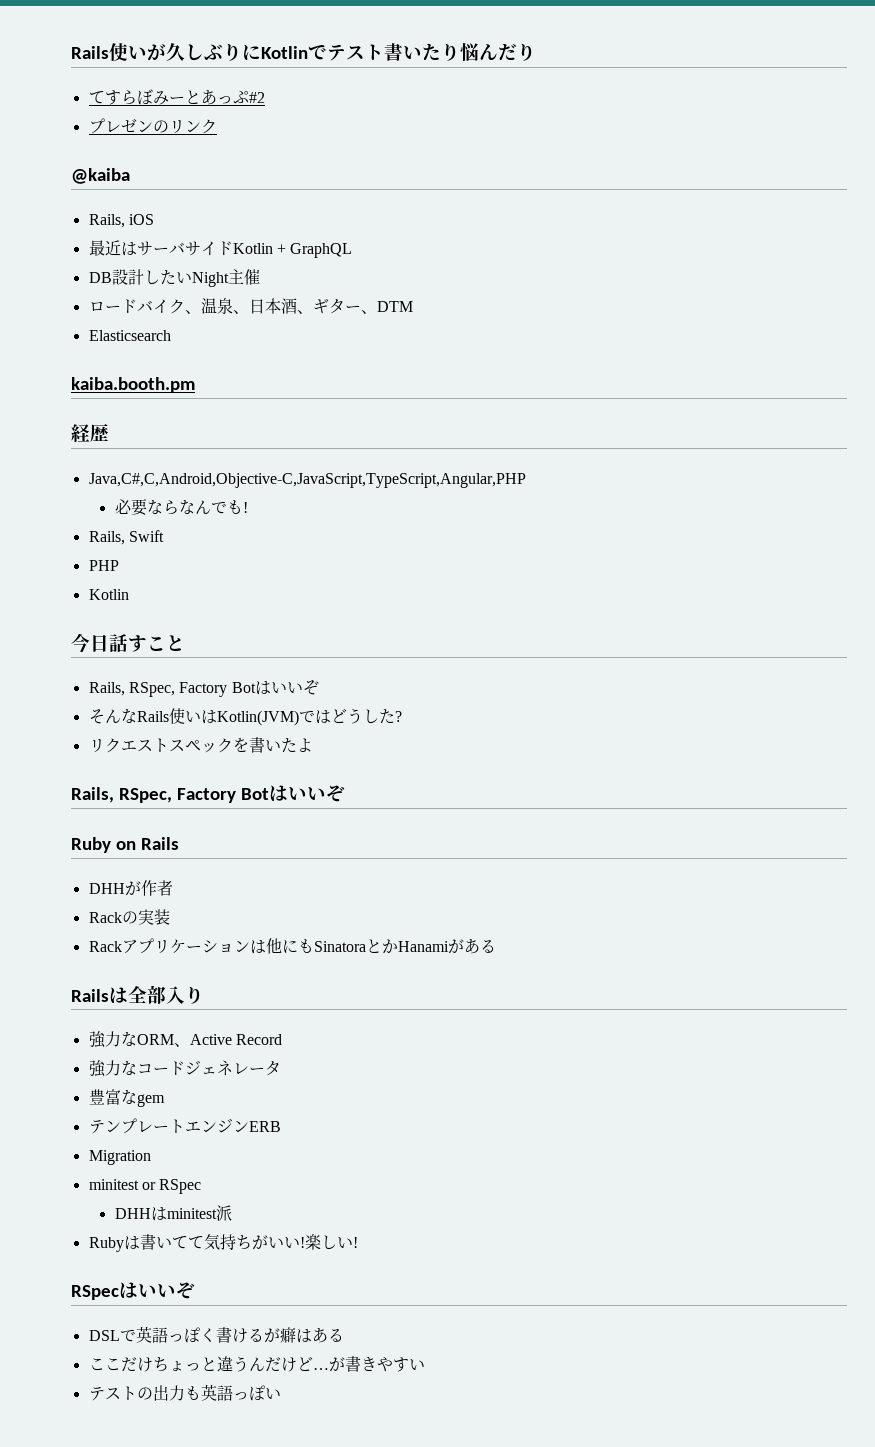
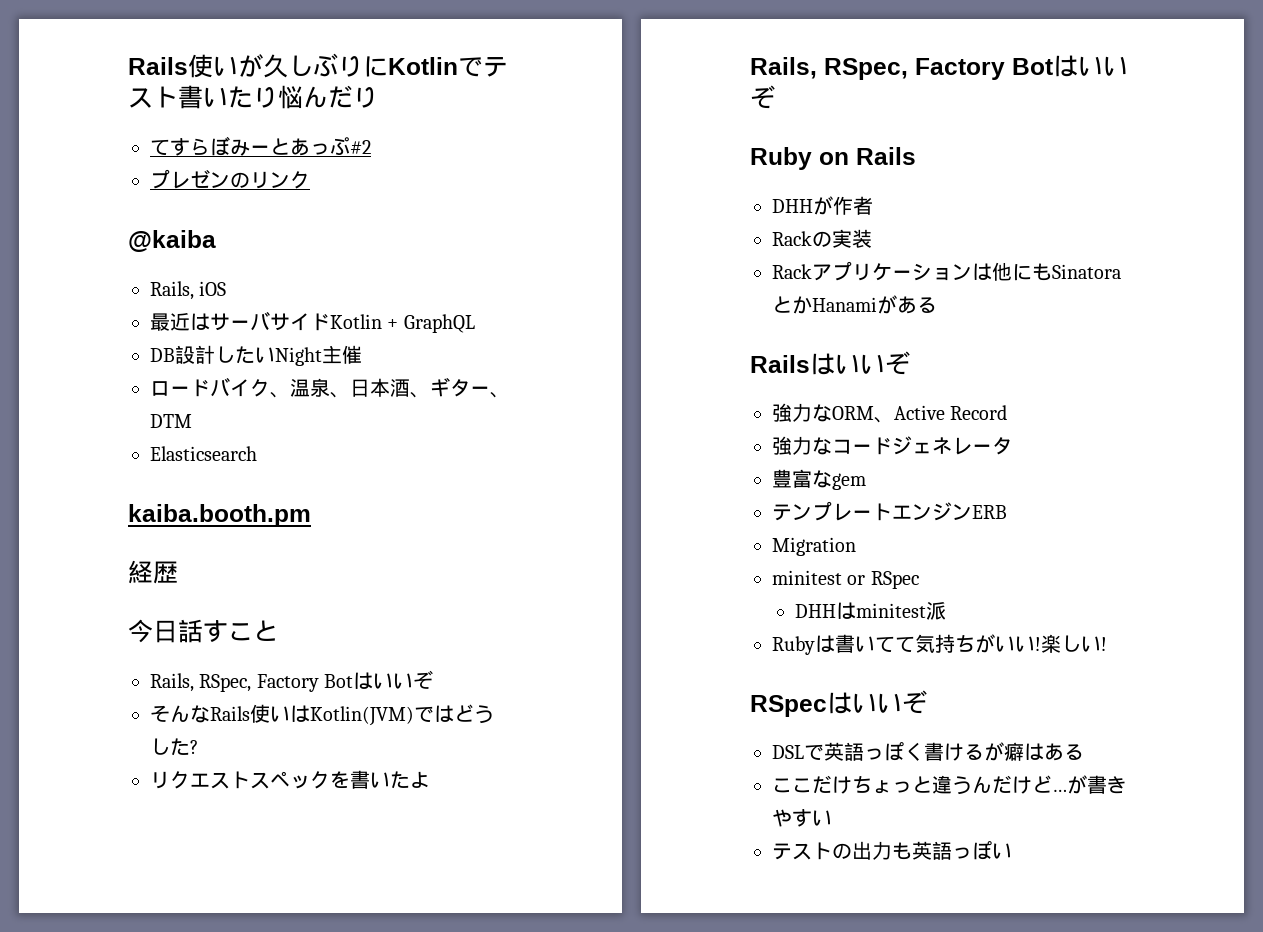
- Java,C#,C,Android,Objective-C,JavaScript,TypeScript,Angular,PHP
- 必要ならなんでも!
- Rails, Swift
- PHP
- Kotlin
- Railsは全部入り
+ Railsはいいぞ

